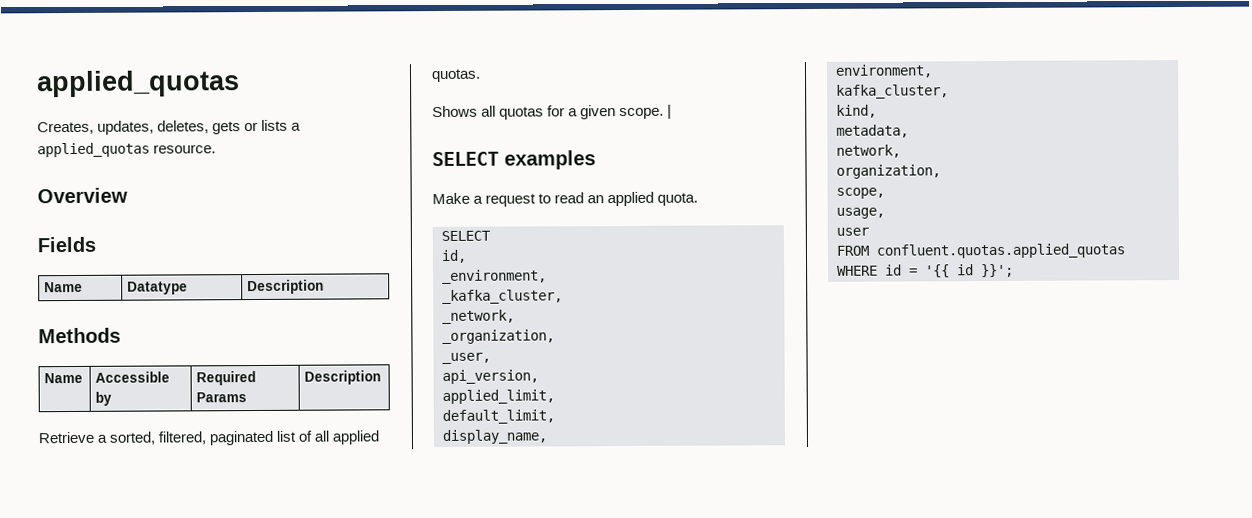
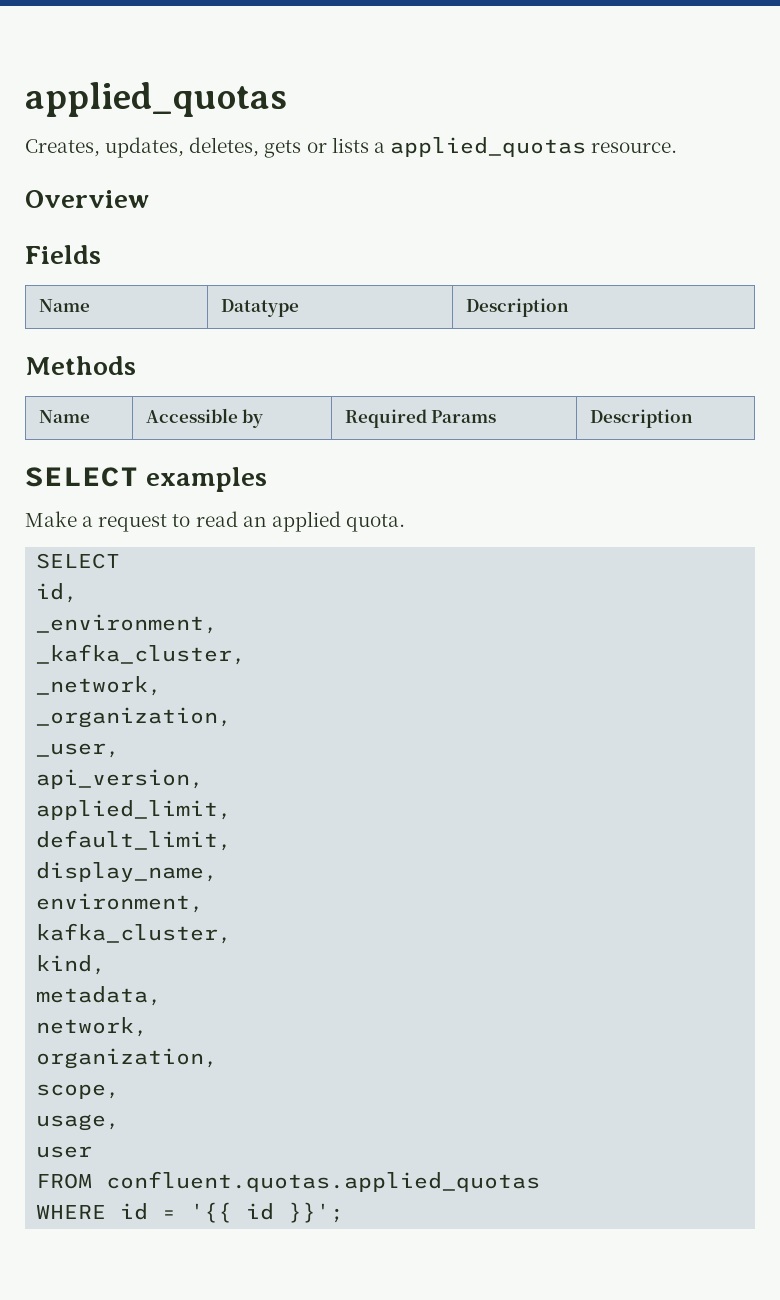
- Retrieve a sorted, filtered, paginated list of all applied quotas.
- Shows all quotas for a given scope. |

